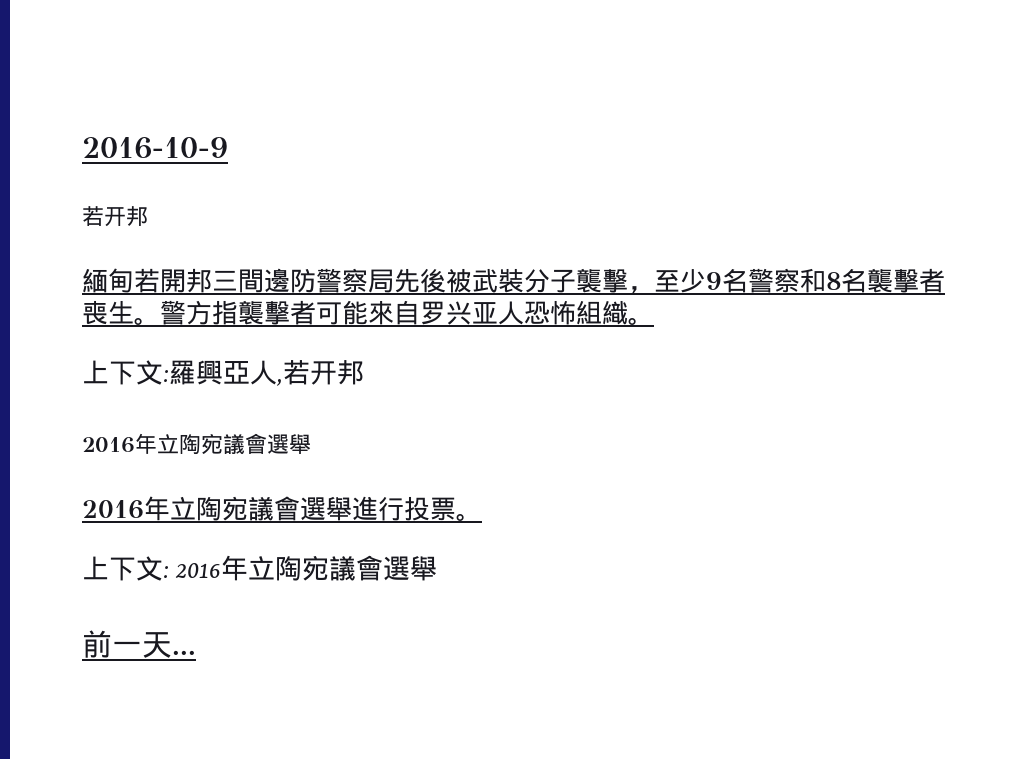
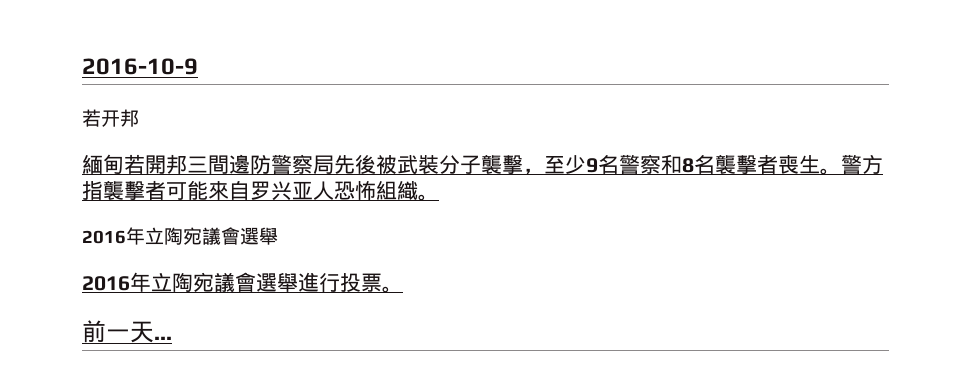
- 上下文:羅興亞人,若开邦
- 上下文: 2016年立陶宛議會選舉

